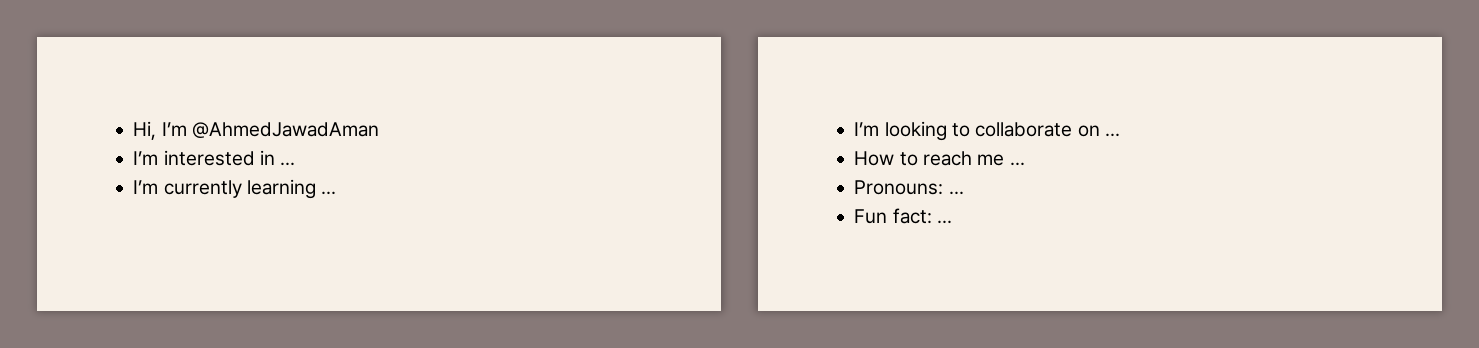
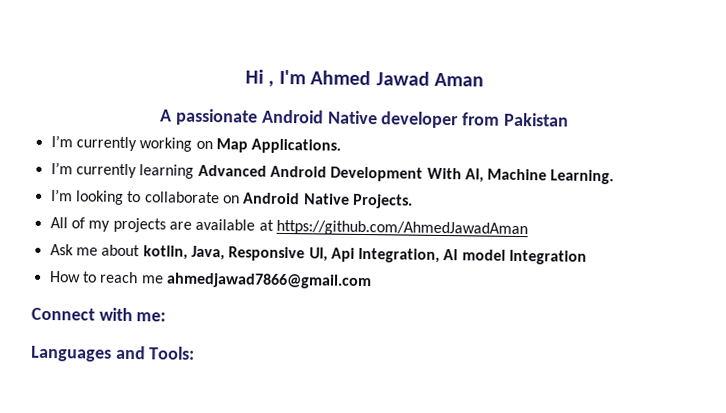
- Hi, I’m @AhmedJawadAman
- I’m interested in ...
- I’m currently learning ...
+ Hi , I'm Ahmed Jawad Aman
+ A passionate Android Native developer from Pakistan
+ I’m currently working on Map Applications.
+ I’m currently learning Advanced Android Development With AI, Machine Learning.
- I’m looking to collaborate on ...
- How to reach me ...
- Pronouns: ...
- Fun fact: ...
+ I’m looking to collaborate on Android Native Projects.
+ All of my projects are available at https://github.com/AhmedJawadAman
+ Ask me about kotlin, Java, Responsive UI, Api Integration, AI model Integration
+ How to reach me ahmedjawad7866@gmail.com
+ Connect with me:
+ Languages and Tools:

